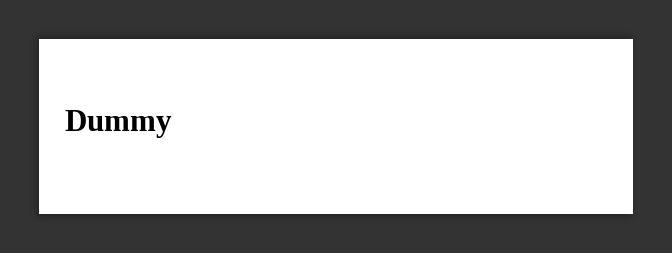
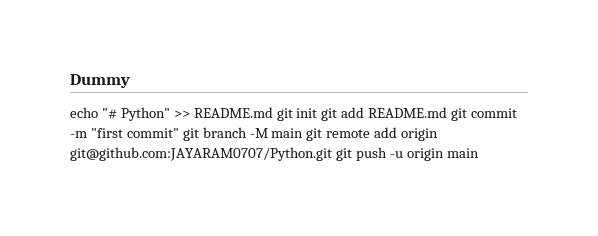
+ echo "# Python" >> README.md git init git add README.md git commit -m "first commit" git branch -M main git remote add origin git@github.com:JAYARAM0707/Python.git git push -u origin main

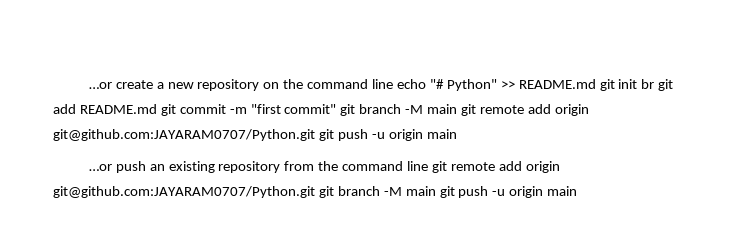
- Dummy
- echo "# Python" >> README.md git init git add README.md git commit -m "first commit" git branch -M main git remote add origin git@github.com:JAYARAM0707/Python.git git push -u origin main
+ …or create a new repository on the command line echo "# Python" >> README.md git init br git add README.md git commit -m "first commit" git branch -M main git remote add origin git@github.com:JAYARAM0707/Python.git git push -u origin main
+ …or push an existing repository from the command line git remote add origin git@github.com:JAYARAM0707/Python.git git branch -M main git push -u origin main

